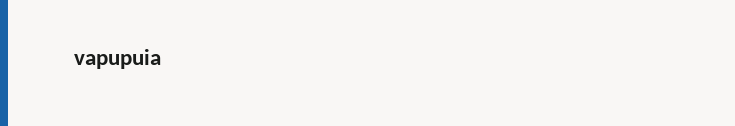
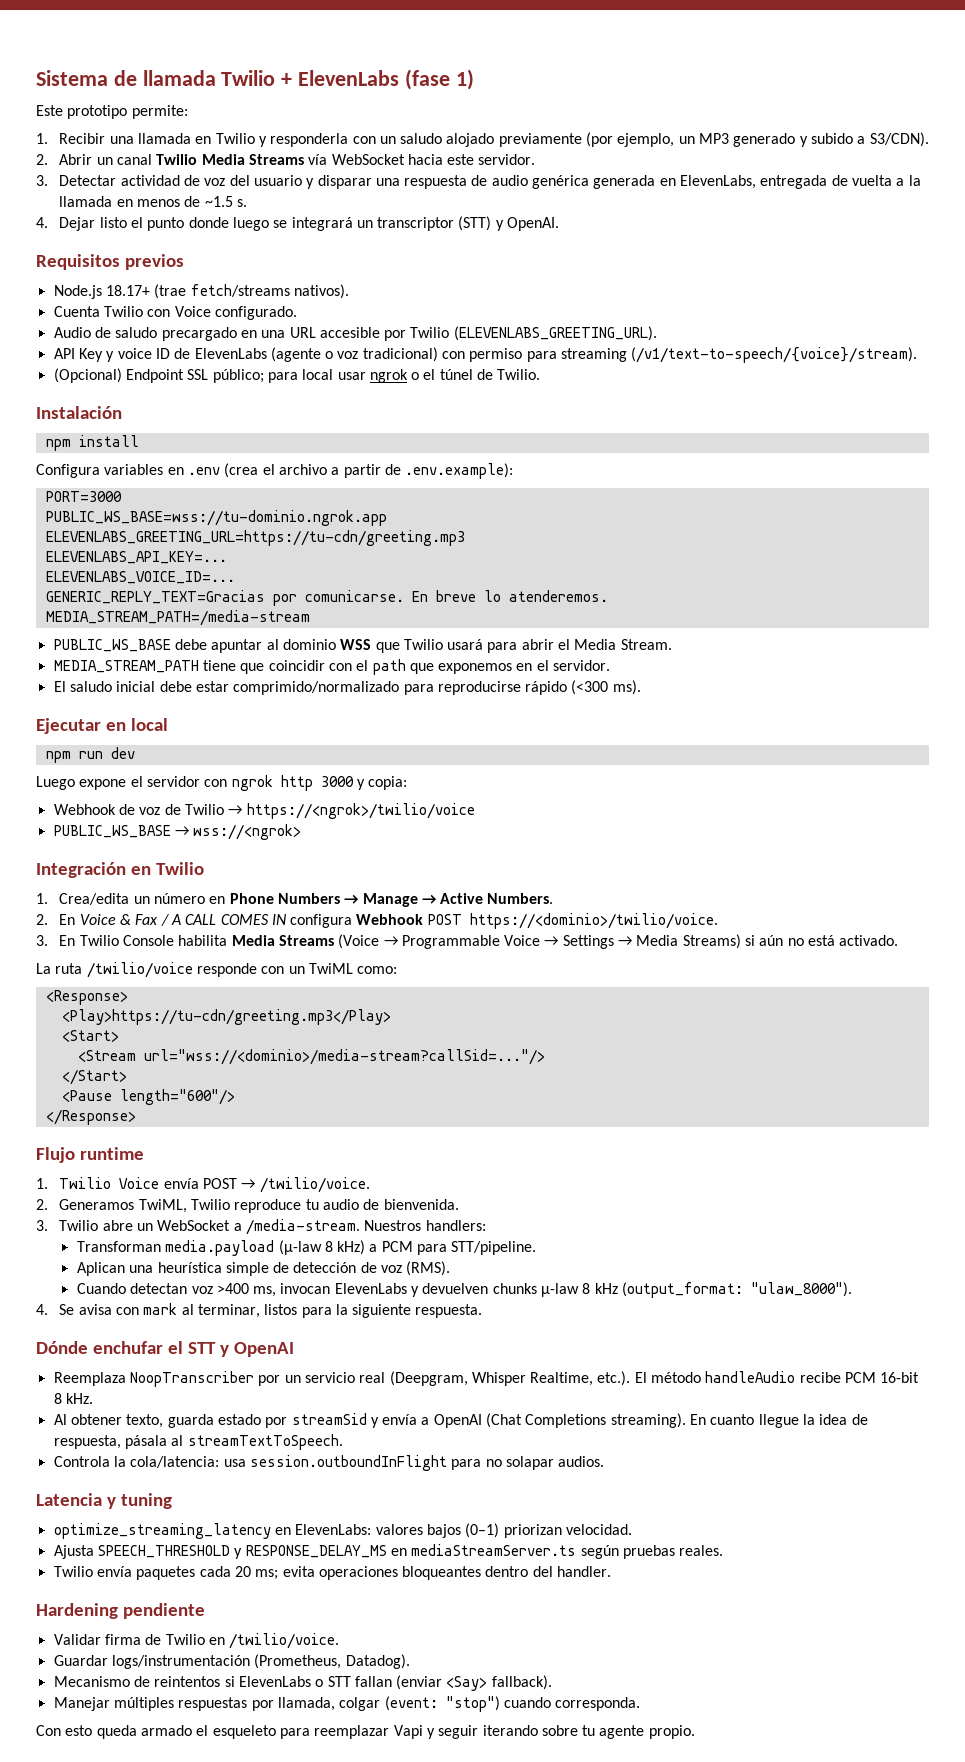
- vapupuia
+ Sistema de llamada Twilio + ElevenLabs (fase 1)
+ Este prototipo permite:
+ 1. Recibir una llamada en Twilio y responderla con un saludo alojado previamente (por ejemplo, un MP3 generado y subido a S3/CDN).
+ 2. Abrir un canal Twilio Media Streams vía WebSocket hacia este servidor.
+ 3. Detectar actividad de voz del usuario y disparar una respuesta de audio genérica generada en ElevenLabs, entregada de vuelta a la llamada en menos de ~1.5 s.
+ 4. Dejar listo el punto donde luego se integrará un transcriptor (STT) y OpenAI.
+ Requisitos previos
+ Node.js 18.17+ (trae fetch/streams nativos).
+ Cuenta Twilio con Voice configurado.
+ Audio de saludo precargado en una URL accesible por Twilio (ELEVENLABS_GREETING_URL).
+ API Key y voice ID de ElevenLabs (agente o voz tradicional) con permiso para streaming (/v1/text-to-speech/{voice}/stream).
+ (Opcional) Endpoint SSL público; para local usar ngrok o el túnel de Twilio.
+ Instalación
+ npm install
+ Configura variables en .env (crea el archivo a partir de .env.example):
+ PORT=3000
+ PUBLIC_WS_BASE=wss://tu-dominio.ngrok.app
+ ELEVENLABS_GREETING_URL=https://tu-cdn/greeting.mp3
+ ELEVENLABS_API_KEY=...
+ ELEVENLABS_VOICE_ID=...
+ GENERIC_REPLY_TEXT=Gracias por comunicarse. En breve lo atenderemos.
+ MEDIA_STREAM_PATH=/media-stream
+ PUBLIC_WS_BASE debe apuntar al dominio WSS que Twilio usará para abrir el Media Stream.
+ MEDIA_STREAM_PATH tiene que coincidir con el path que exponemos en el servidor.
+ El saludo inicial debe estar comprimido/normalizado para reproducirse rápido (<300 ms).
+ Ejecutar en local
+ npm run dev
+ Luego expone el servidor con ngrok http 3000 y copia:
+ Webhook de voz de Twilio → https://<ngrok>/twilio/voice
+ PUBLIC_WS_BASE → wss://<ngrok>
+ Integración en Twilio
+ 1. Crea/edita un número en Phone Numbers → Manage → Active Numbers.
+ 2. En Voice & Fax / A CALL COMES IN configura Webhook POST https://<dominio>/twilio/voice.
+ 3. En Twilio Console habilita Media Streams (Voice → Programmable Voice → Settings → Media Streams) si aún no está activado.
+ La ruta /twilio/voice responde con un TwiML como:
+ <Response>
+ <Play>https://tu-cdn/greeting.mp3</Play>
+ <Start>
+ <Stream url="wss://<dominio>/media-stream?callSid=..."/>
+ </Start>
+ <Pause length="600"/>
+ </Response>
+ Flujo runtime
+ 1. Twilio Voice envía POST → /twilio/voice.
+ 2. Generamos TwiML, Twilio reproduce tu audio de bienvenida.
+ 3. Twilio abre un WebSocket a /media-stream. Nuestros handlers:
+ Transforman media.payload (μ-law 8 kHz) a PCM para STT/pipeline.
+ Aplican una heurística simple de detección de voz (RMS).
+ Cuando detectan voz >400 ms, invocan ElevenLabs y devuelven chunks μ-law 8 kHz (output_format: "ulaw_8000").
+ 4. Se avisa con mark al terminar, listos para la siguiente respuesta.
+ Dónde enchufar el STT y OpenAI
+ Reemplaza NoopTranscriber por un servicio real (Deepgram, Whisper Realtime, etc.). El método handleAudio recibe PCM 16-bit 8 kHz.
+ Al obtener texto, guarda estado por streamSid y envía a OpenAI (Chat Completions streaming). En cuanto llegue la idea de respuesta, pásala al streamTextToSpeech.
+ Controla la cola/latencia: usa session.outboundInFlight para no solapar audios.
+ Latencia y tuning
+ optimize_streaming_latency en ElevenLabs: valores bajos (0–1) priorizan velocidad.
+ Ajusta SPEECH_THRESHOLD y RESPONSE_DELAY_MS en mediaStreamServer.ts según pruebas reales.
+ Twilio envía paquetes cada 20 ms; evita operaciones bloqueantes dentro del handler.
+ Hardening pendiente
+ Validar firma de Twilio en /twilio/voice.
+ Guardar logs/instrumentación (Prometheus, Datadog).
+ Mecanismo de reintentos si ElevenLabs o STT fallan (enviar <Say> fallback).
+ Manejar múltiples respuestas por llamada, colgar (event: "stop") cuando corresponda.
+ Con esto queda armado el esqueleto para reemplazar Vapi y seguir iterando sobre tu agente propio.

